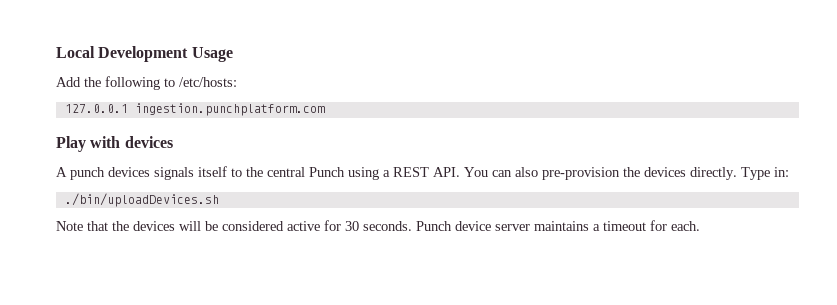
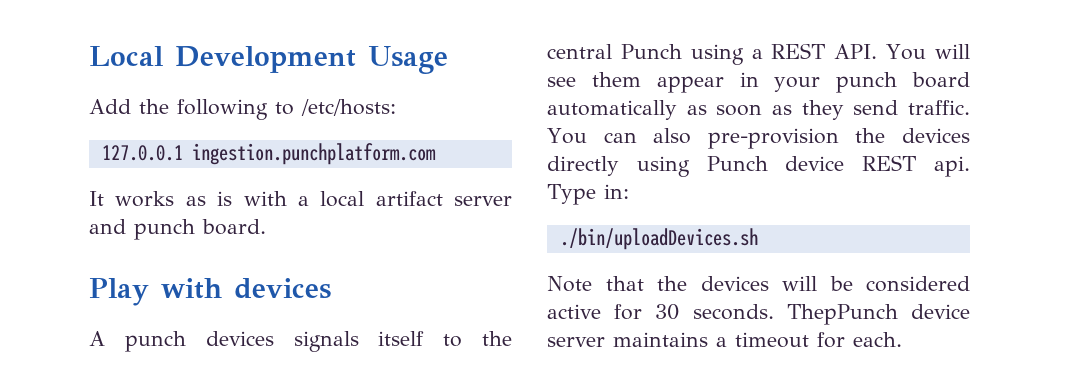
+ It works as is with a local artifact server and punch board.
- A punch devices signals itself to the central Punch using a REST API. You can also pre-provision the devices directly.
+ A punch devices signals itself to the central Punch using a REST API. You will see them appear in your punch board automatically as soon as they send traffic. You can also pre-provision the devices directly using Punch device REST api.
- Punch device server maintains a timeout for each.
+ ThepPunch device server maintains a timeout for each.

